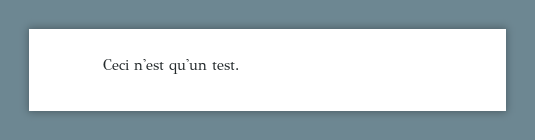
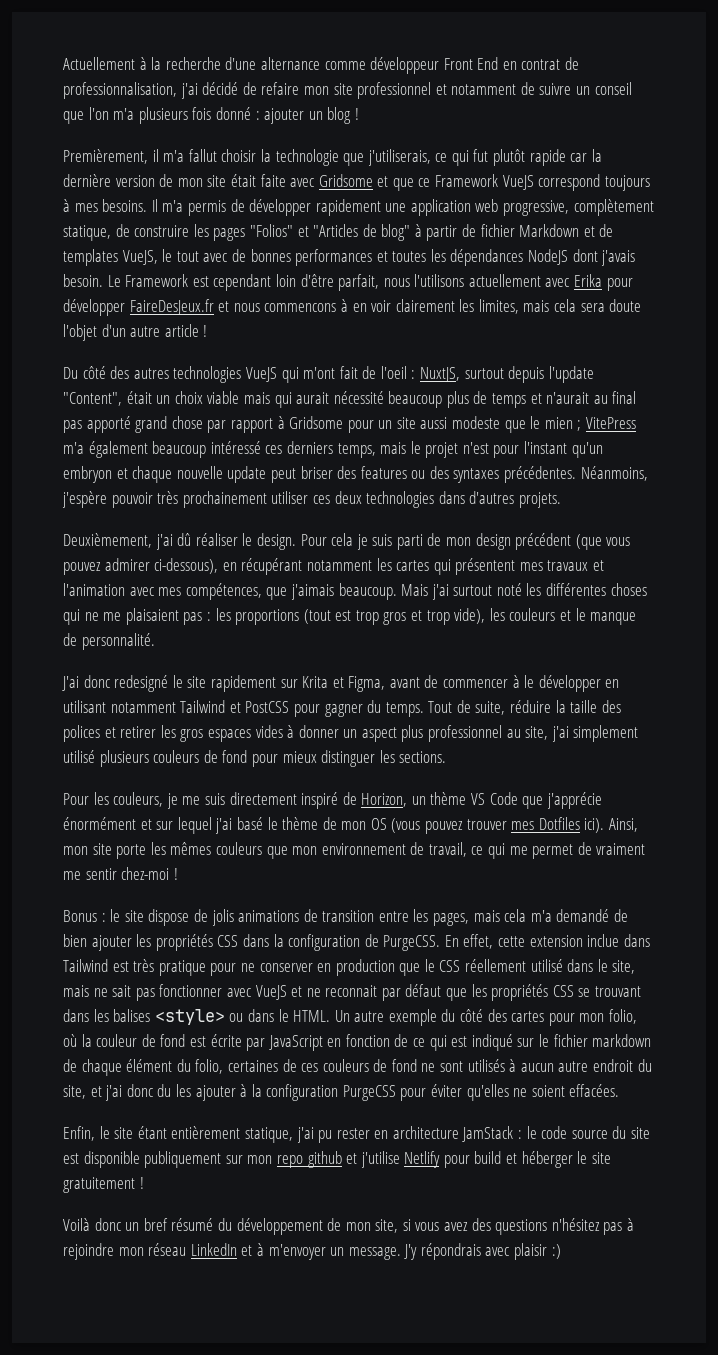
- Ceci n'est qu'un test.
+ Actuellement à la recherche d'une alternance comme développeur Front End en contrat de professionnalisation, j'ai décidé de refaire mon site professionnel et notamment de suivre un conseil que l'on m'a plusieurs fois donné : ajouter un blog !
+ Premièrement, il m'a fallut choisir la technologie que j'utiliserais, ce qui fut plutôt rapide car la dernière version de mon site était faite avec Gridsome et que ce Framework VueJS correspond toujours à mes besoins. Il m'a permis de développer rapidement une application web progressive, complètement statique, de construire les pages "Folios" et "Articles de blog" à partir de fichier Markdown et de templates VueJS, le tout avec de bonnes performances et toutes les dépendances NodeJS dont j'avais besoin. Le Framework est cependant loin d'être parfait, nous l'utilisons actuellement avec Erika pour développer FaireDesJeux.fr et nous commencons à en voir clairement les limites, mais cela sera doute l'objet d'un autre article !
+ Du côté des autres technologies VueJS qui m'ont fait de l'oeil : NuxtJS, surtout depuis l'update "Content", était un choix viable mais qui aurait nécessité beaucoup plus de temps et n'aurait au final pas apporté grand chose par rapport à Gridsome pour un site aussi modeste que le mien ; VitePress m'a également beaucoup intéressé ces derniers temps, mais le projet n'est pour l'instant qu'un embryon et chaque nouvelle update peut briser des features ou des syntaxes précédentes. Néanmoins, j'espère pouvoir très prochainement utiliser ces deux technologies dans d'autres projets.
+ Deuxièmement, j'ai dû réaliser le design. Pour cela je suis parti de mon design précédent (que vous pouvez admirer ci-dessous), en récupérant notamment les cartes qui présentent mes travaux et l'animation avec mes compétences, que j'aimais beaucoup. Mais j'ai surtout noté les différentes choses qui ne me plaisaient pas : les proportions (tout est trop gros et trop vide), les couleurs et le manque de personnalité.
+ J'ai donc redesigné le site rapidement sur Krita et Figma, avant de commencer à le développer en utilisant notamment Tailwind et PostCSS pour gagner du temps. Tout de suite, réduire la taille des polices et retirer les gros espaces vides à donner un aspect plus professionnel au site, j'ai simplement utilisé plusieurs couleurs de fond pour mieux distinguer les sections.
+ Pour les couleurs, je me suis directement inspiré de Horizon, un thème VS Code que j'apprécie énormément et sur lequel j'ai basé le thème de mon OS (vous pouvez trouver mes Dotfiles ici). Ainsi, mon site porte les mêmes couleurs que mon environnement de travail, ce qui me permet de vraiment me sentir chez-moi !
+ Bonus : le site dispose de jolis animations de transition entre les pages, mais cela m'a demandé de bien ajouter les propriétés CSS dans la configuration de PurgeCSS. En effet, cette extension inclue dans Tailwind est très pratique pour ne conserver en production que le CSS réellement utilisé dans le site, mais ne sait pas fonctionner avec VueJS et ne reconnait par défaut que les propriétés CSS se trouvant dans les balises <style> ou dans le HTML. Un autre exemple du côté des cartes pour mon folio, où la couleur de fond est écrite par JavaScript en fonction de ce qui est indiqué sur le fichier markdown de chaque élément du folio, certaines de ces couleurs de fond ne sont utilisés à aucun autre endroit du site, et j'ai donc du les ajouter à la configuration PurgeCSS pour éviter qu'elles ne soient effacées.
+ Enfin, le site étant entièrement statique, j'ai pu rester en architecture JamStack : le code source du site est disponible publiquement sur mon repo github et j'utilise Netlify pour build et héberger le site gratuitement !
+ Voilà donc un bref résumé du développement de mon site, si vous avez des questions n'hésitez pas à rejoindre mon réseau LinkedIn et à m'envoyer un message. J'y répondrais avec plaisir :)

